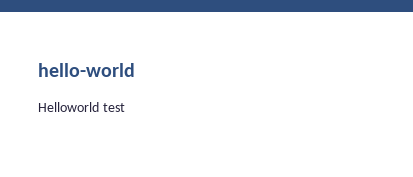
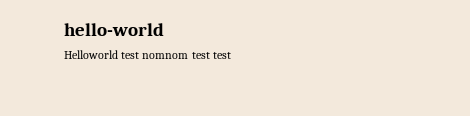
- Helloworld test
+ Helloworld test nomnom test test

